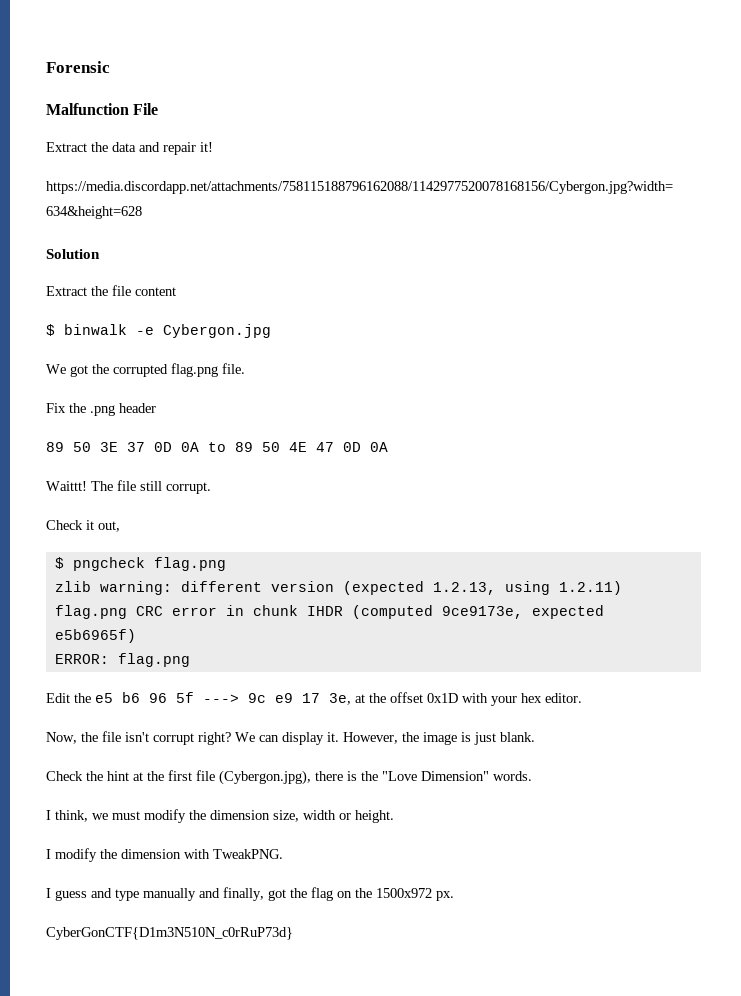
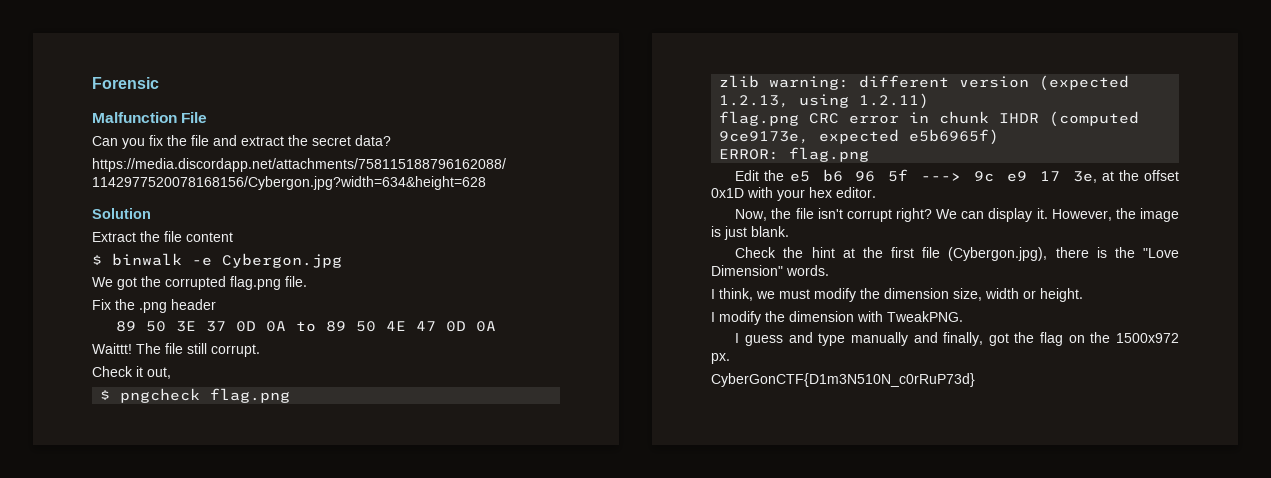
- Extract the data and repair it!
+ Can you fix the file and extract the secret data?

